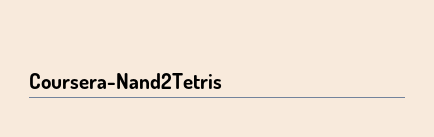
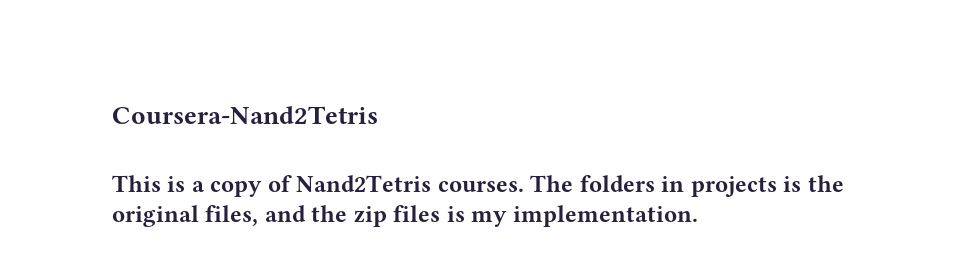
+ This is a copy of Nand2Tetris courses. The folders in projects is the original files, and the zip files is my implementation.

